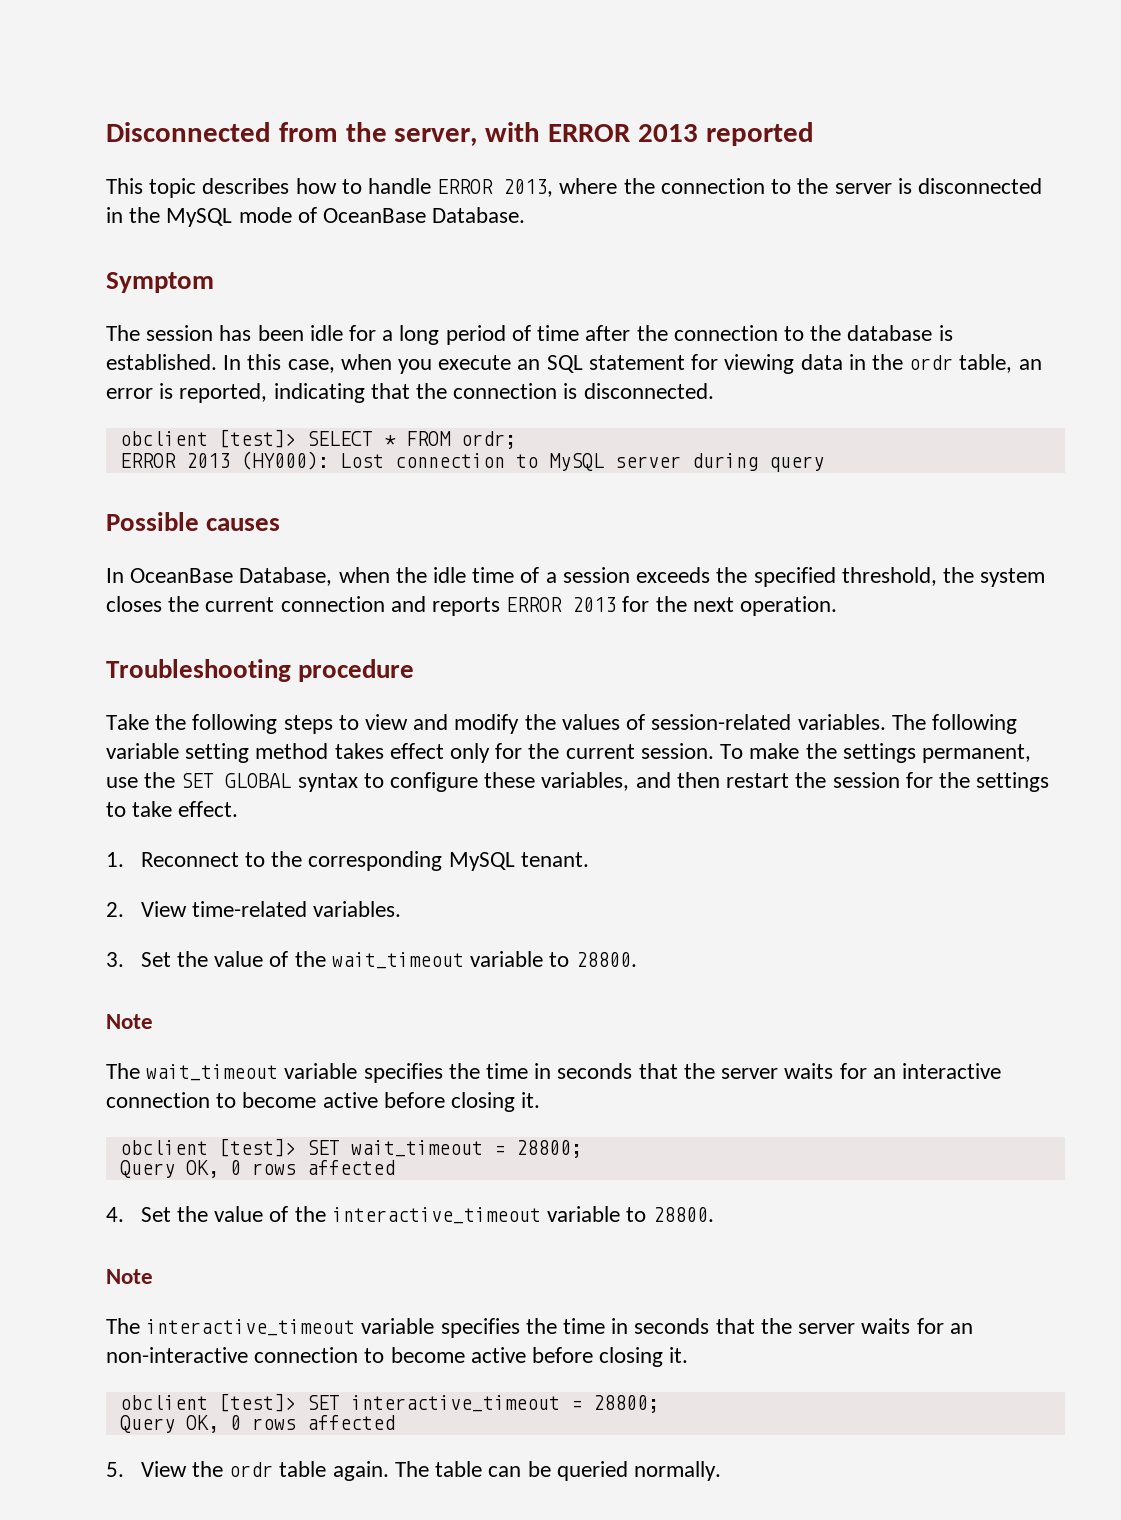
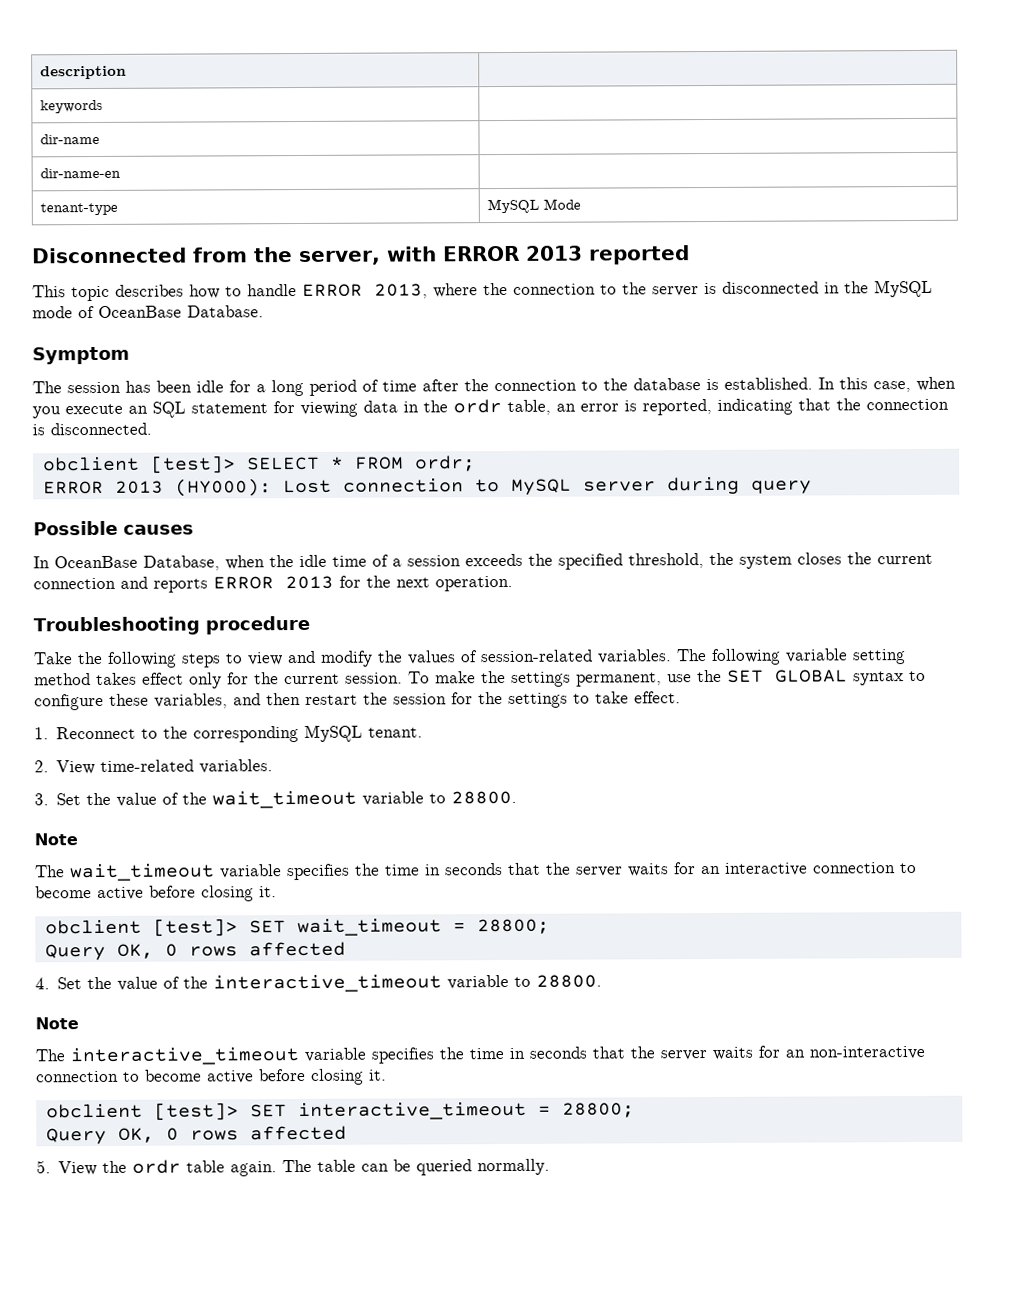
+ description |
+ keywords |
+ dir-name |
+ dir-name-en |
+ tenant-type | MySQL Mode

